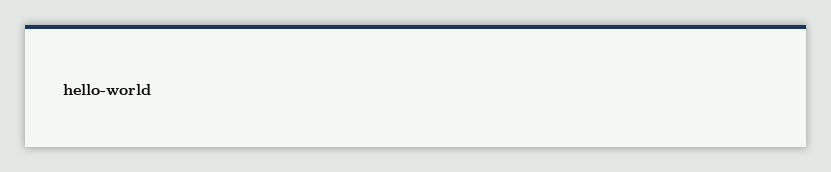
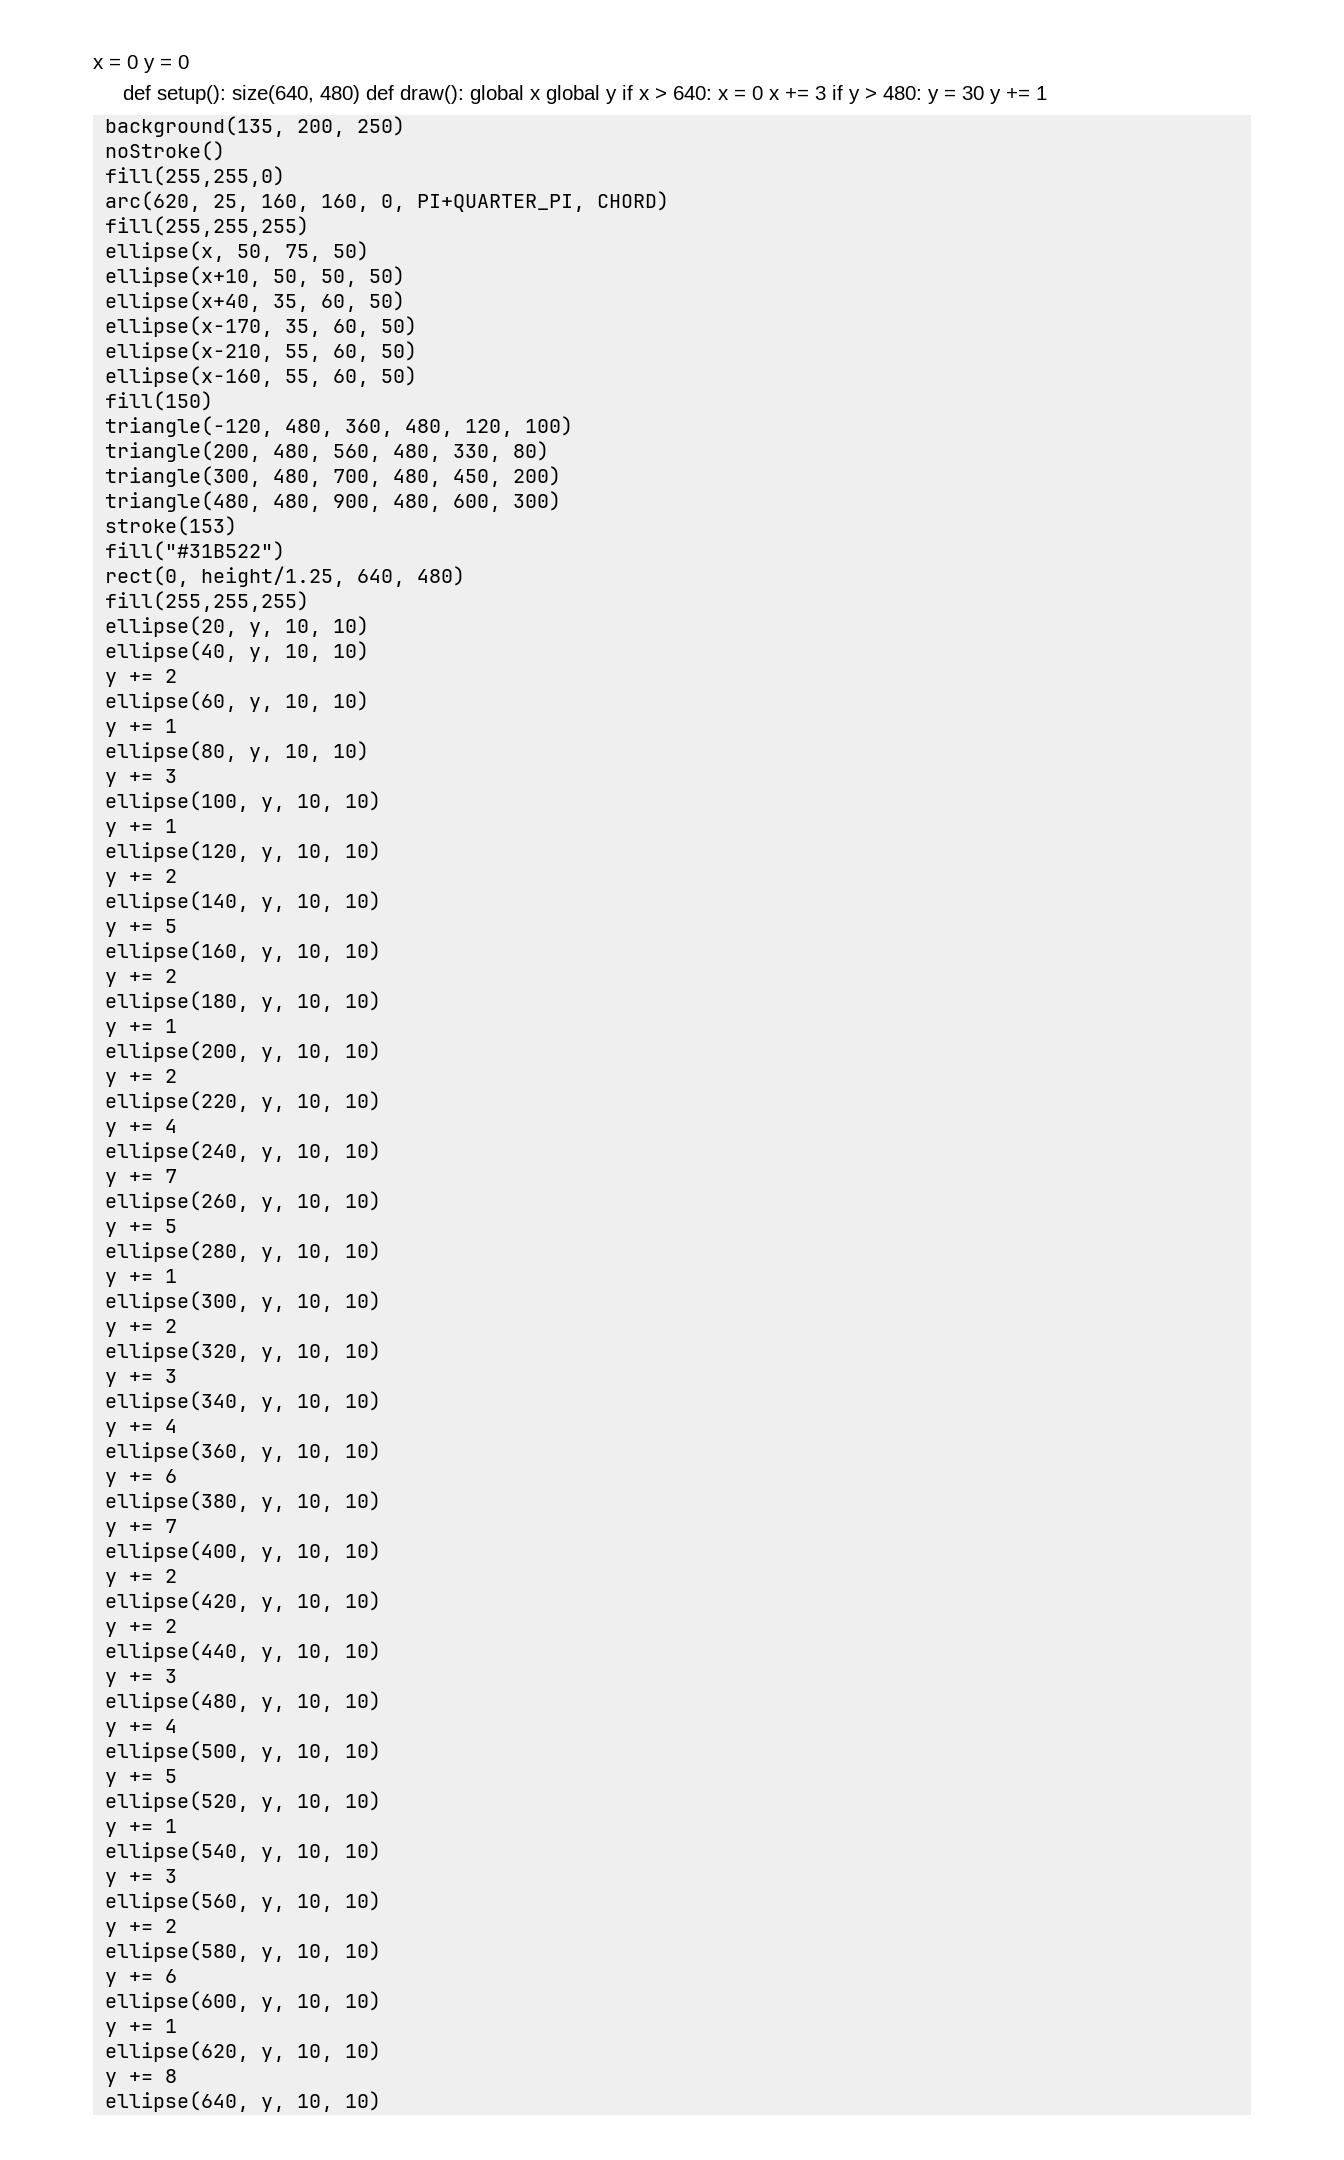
- hello-world
+ x = 0 y = 0
+ def setup(): size(640, 480) def draw(): global x global y if x > 640: x = 0 x += 3 if y > 480: y = 30 y += 1
+ background(135, 200, 250)
+ noStroke()
+ fill(255,255,0)
+ arc(620, 25, 160, 160, 0, PI+QUARTER_PI, CHORD)
+ fill(255,255,255)
+ ellipse(x, 50, 75, 50)
+ ellipse(x+10, 50, 50, 50)
+ ellipse(x+40, 35, 60, 50)
+ ellipse(x-170, 35, 60, 50)
+ ellipse(x-210, 55, 60, 50)
+ ellipse(x-160, 55, 60, 50)
+ fill(150)
+ triangle(-120, 480, 360, 480, 120, 100)
+ triangle(200, 480, 560, 480, 330, 80)
+ triangle(300, 480, 700, 480, 450, 200)
+ triangle(480, 480, 900, 480, 600, 300)
+ stroke(153)
+ fill("#31B522")
+ rect(0, height/1.25, 640, 480)
+ fill(255,255,255)
+ ellipse(20, y, 10, 10)
+ ellipse(40, y, 10, 10)
+ y += 2
+ ellipse(60, y, 10, 10)
+ y += 1
+ ellipse(80, y, 10, 10)
+ y += 3
+ ellipse(100, y, 10, 10)
+ y += 1
+ ellipse(120, y, 10, 10)
+ y += 2
+ ellipse(140, y, 10, 10)
+ y += 5
+ ellipse(160, y, 10, 10)
+ y += 2
+ ellipse(180, y, 10, 10)
+ y += 1
+ ellipse(200, y, 10, 10)
+ y += 2
+ ellipse(220, y, 10, 10)
+ y += 4
+ ellipse(240, y, 10, 10)
+ y += 7
+ ellipse(260, y, 10, 10)
+ y += 5
+ ellipse(280, y, 10, 10)
+ y += 1
+ ellipse(300, y, 10, 10)
+ y += 2
+ ellipse(320, y, 10, 10)
+ y += 3
+ ellipse(340, y, 10, 10)
+ y += 4
+ ellipse(360, y, 10, 10)
+ y += 6
+ ellipse(380, y, 10, 10)
+ y += 7
+ ellipse(400, y, 10, 10)
+ y += 2
+ ellipse(420, y, 10, 10)
+ y += 2
+ ellipse(440, y, 10, 10)
+ y += 3
+ ellipse(480, y, 10, 10)
+ y += 4
+ ellipse(500, y, 10, 10)
+ y += 5
+ ellipse(520, y, 10, 10)
+ y += 1
+ ellipse(540, y, 10, 10)
+ y += 3
+ ellipse(560, y, 10, 10)
+ y += 2
+ ellipse(580, y, 10, 10)
+ y += 6
+ ellipse(600, y, 10, 10)
+ y += 1
+ ellipse(620, y, 10, 10)
+ y += 8
+ ellipse(640, y, 10, 10)

